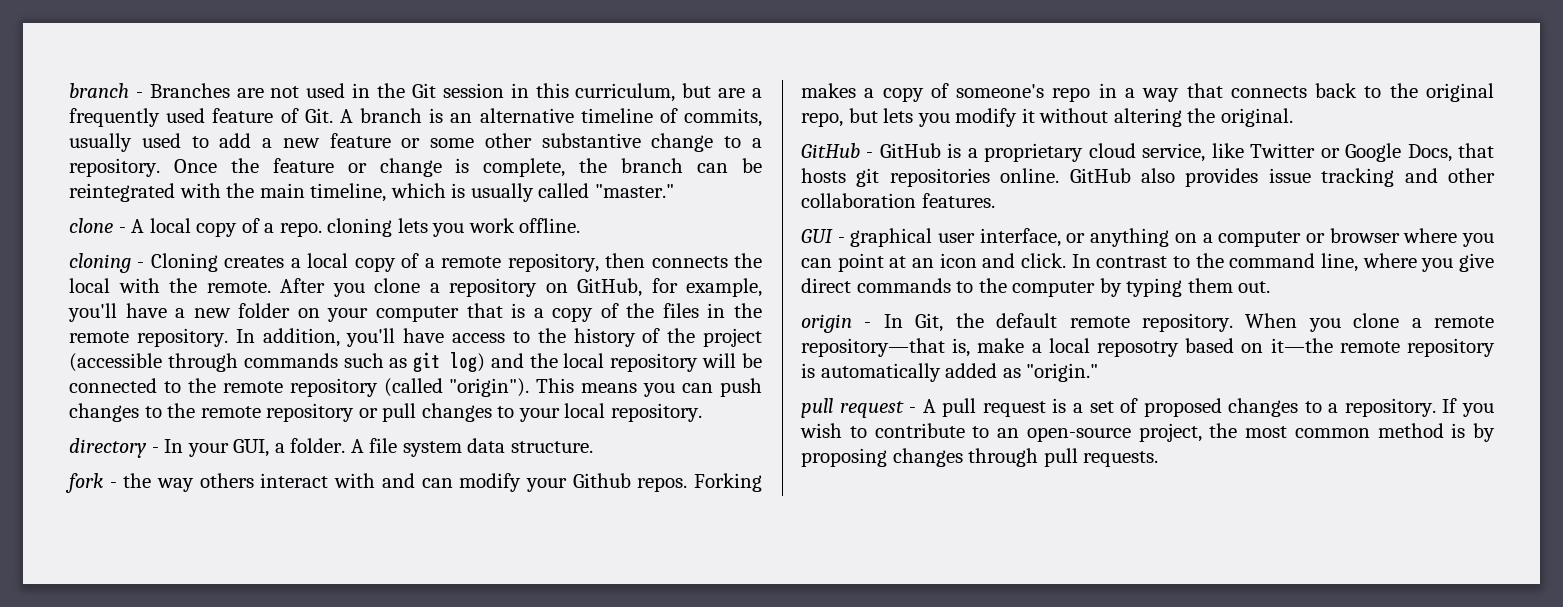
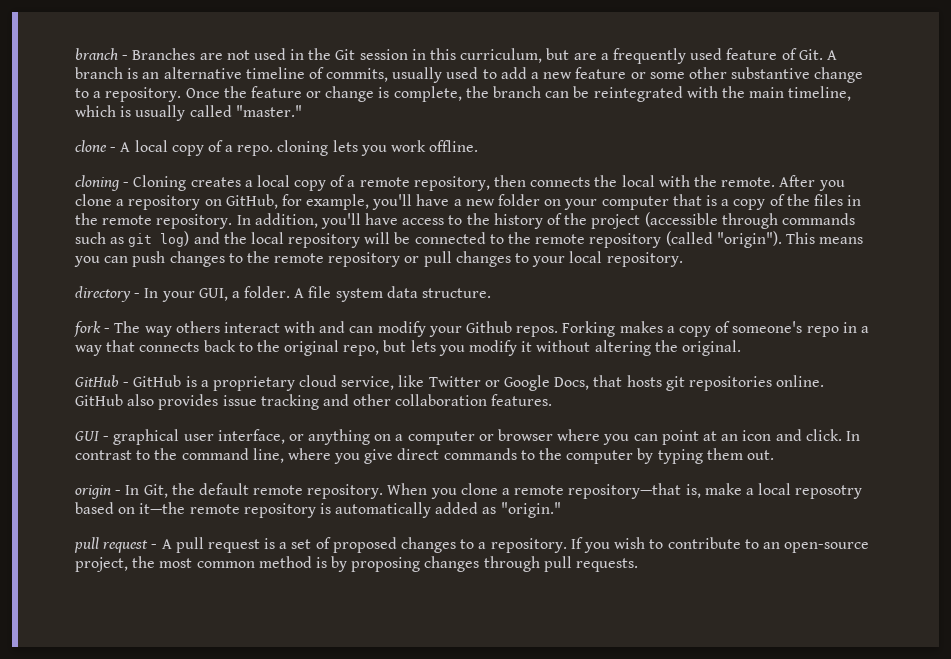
- fork - the way others interact with and can modify your Github repos.
+ fork - The way others interact with and can modify your Github repos.

